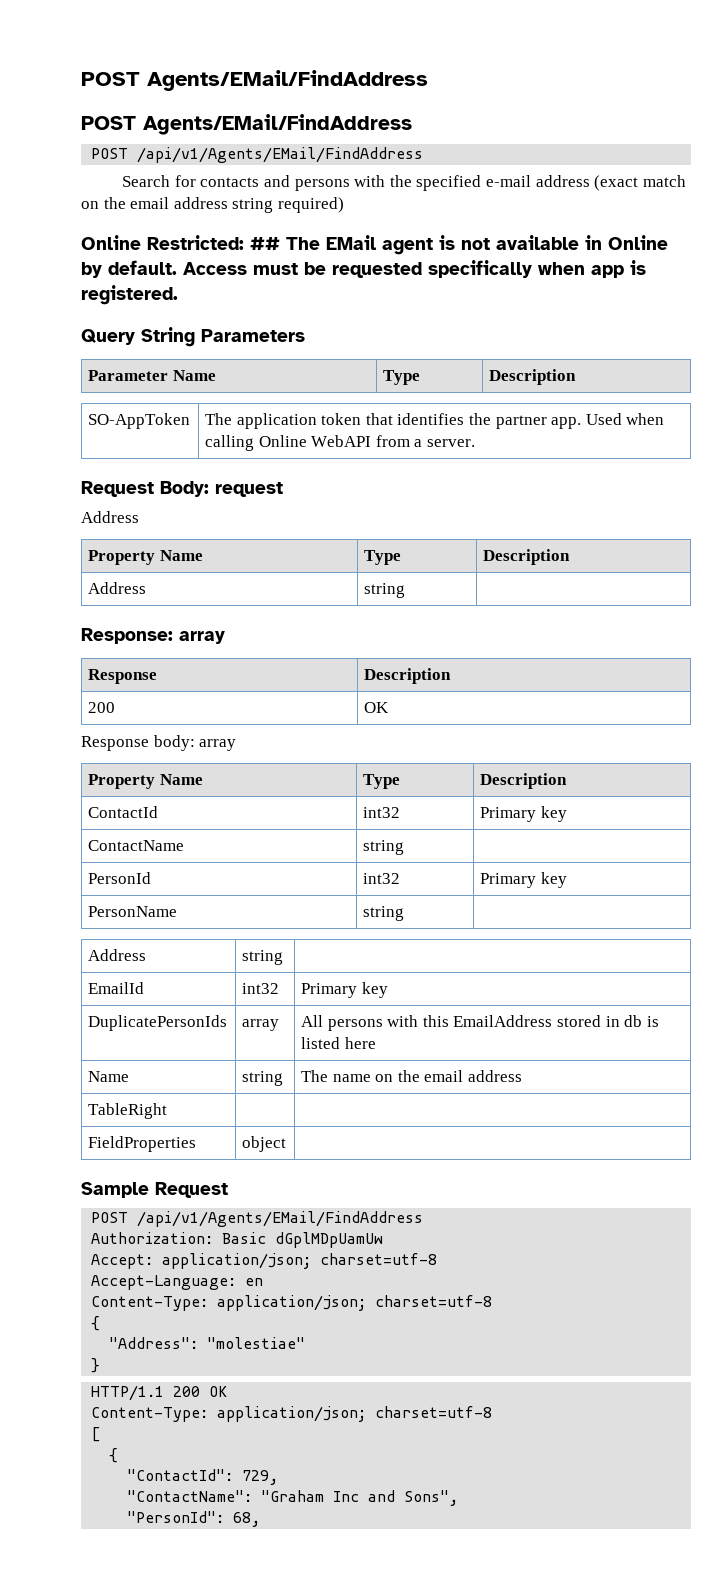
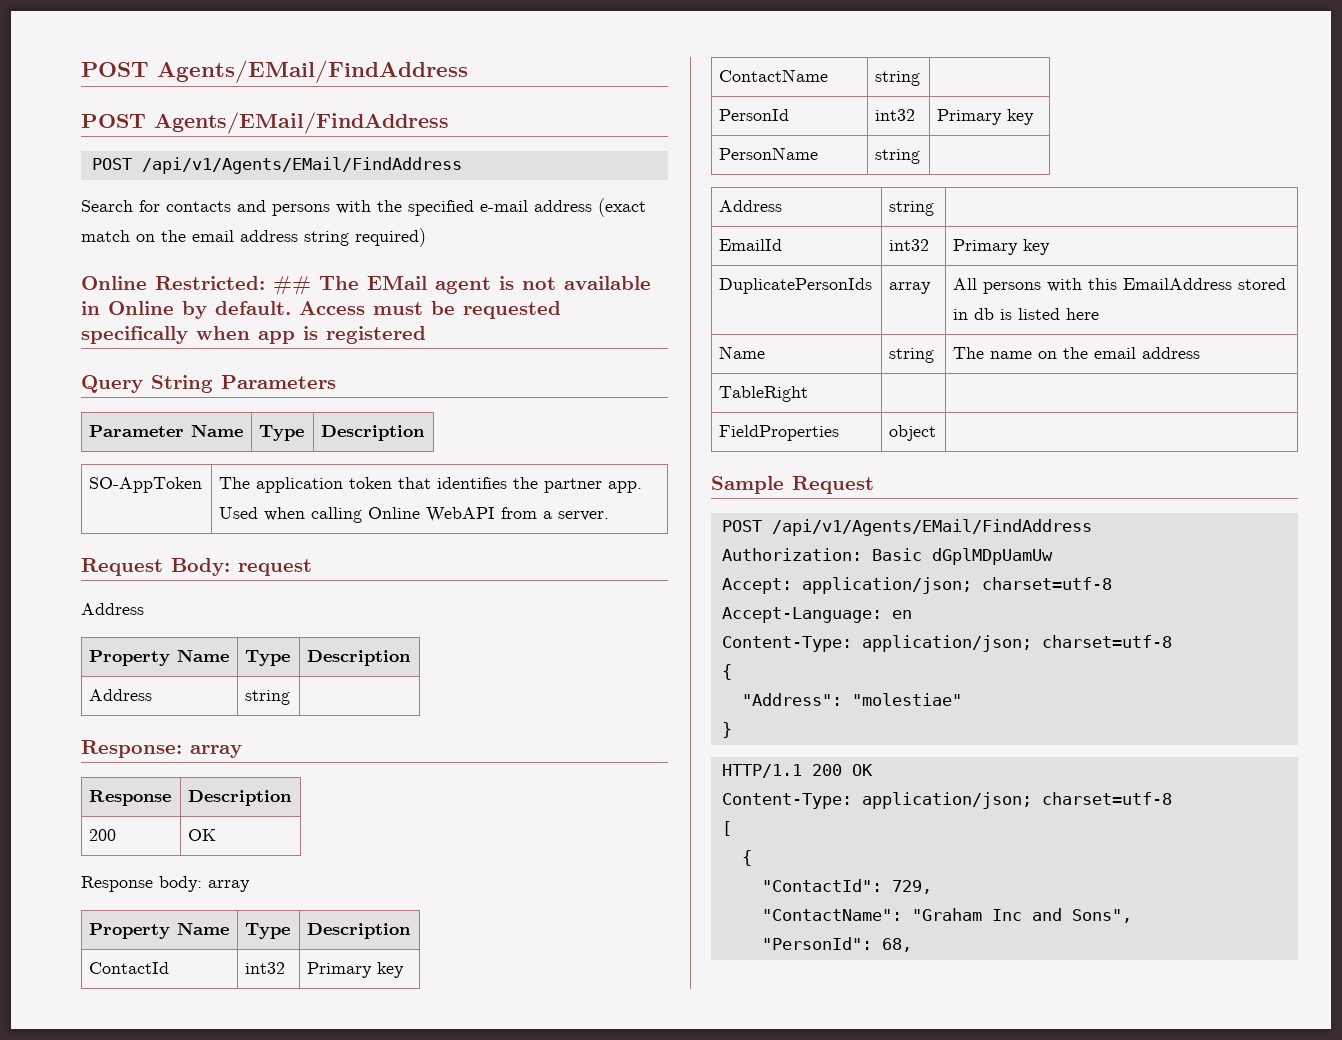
- Access must be requested specifically when app is registered.
+ Access must be requested specifically when app is registered

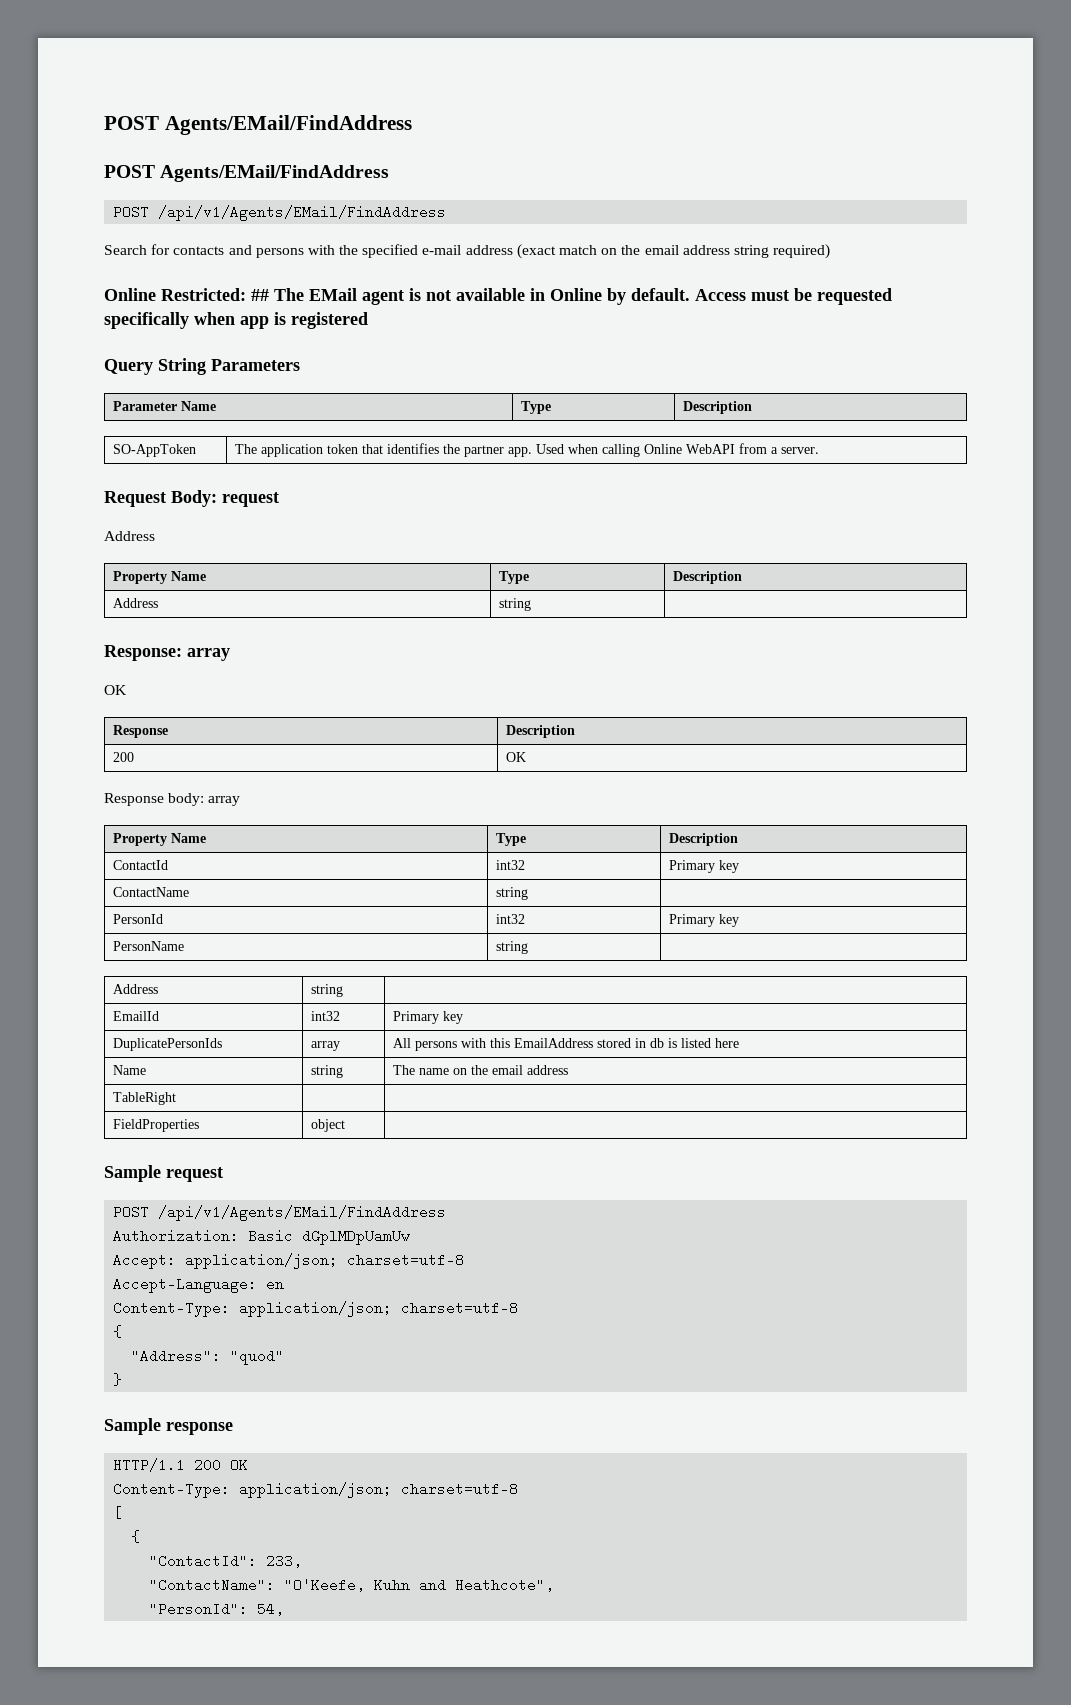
  Response: array
+ OK
- Sample Request
+ Sample request
- "Address": "molestiae"
+ "Address": "quod"
+ Sample response
- "ContactId": 729,
+ "ContactId": 233,
- "ContactName": "Graham Inc and Sons",
+ "ContactName": "O'Keefe, Kuhn and Heathcote",
- "PersonId": 68,
+ "PersonId": 54,

